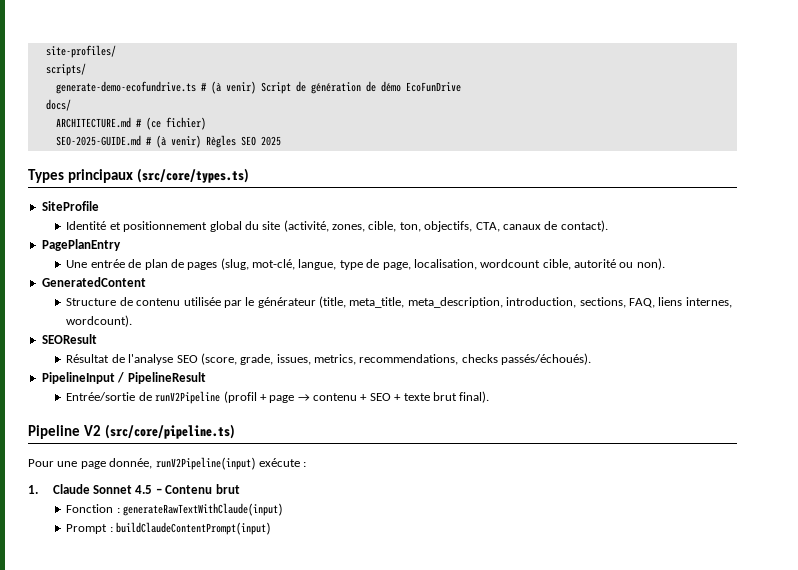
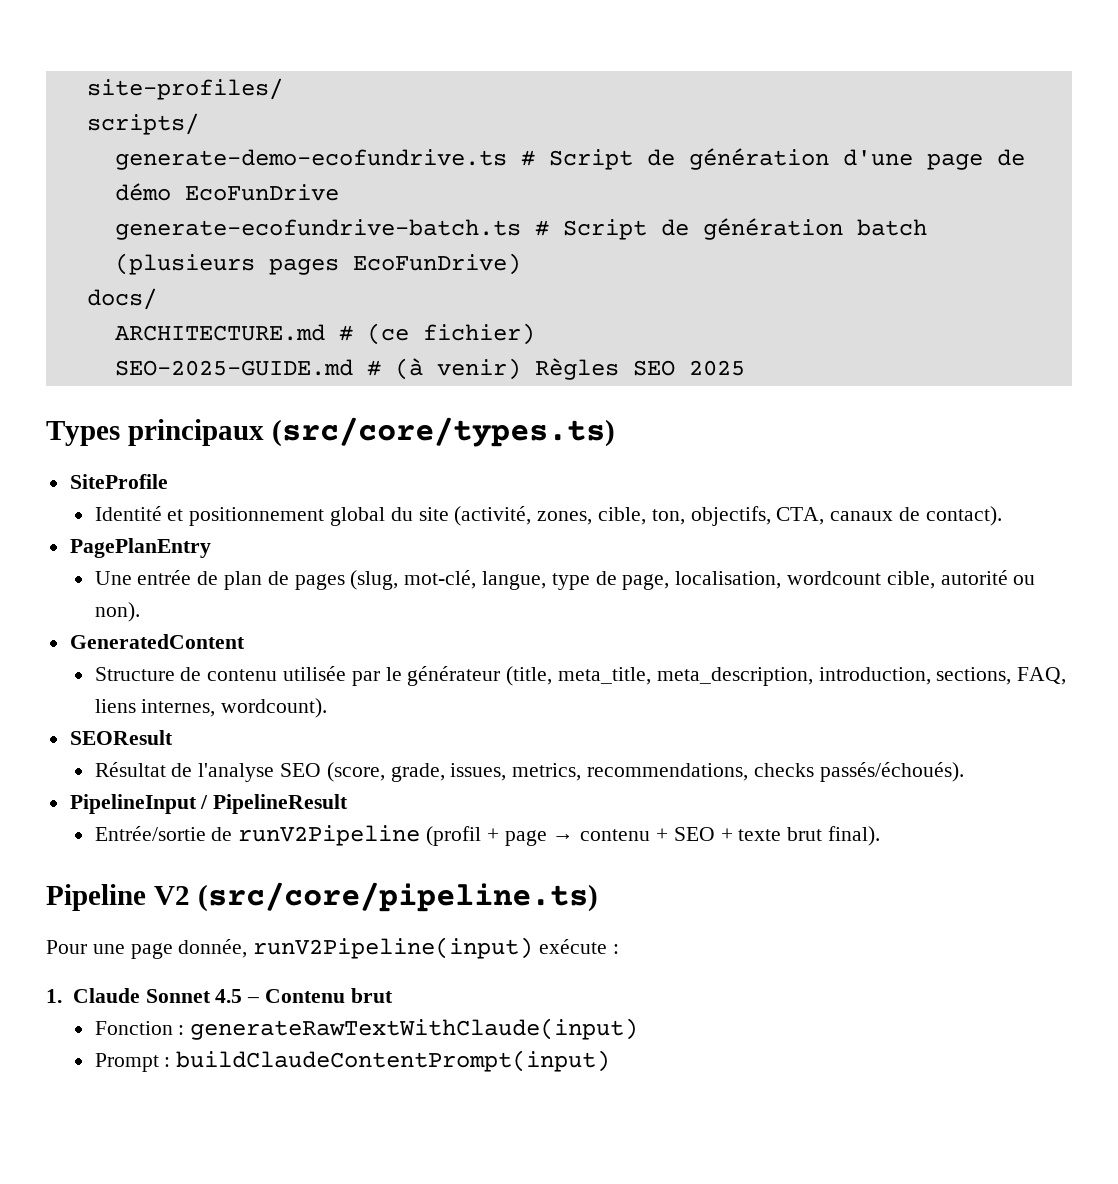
- generate-demo-ecofundrive.ts # (à venir) Script de génération de démo EcoFunDrive
+ generate-demo-ecofundrive.ts # Script de génération d'une page de démo EcoFunDrive
+ generate-ecofundrive-batch.ts # Script de génération batch (plusieurs pages EcoFunDrive)

